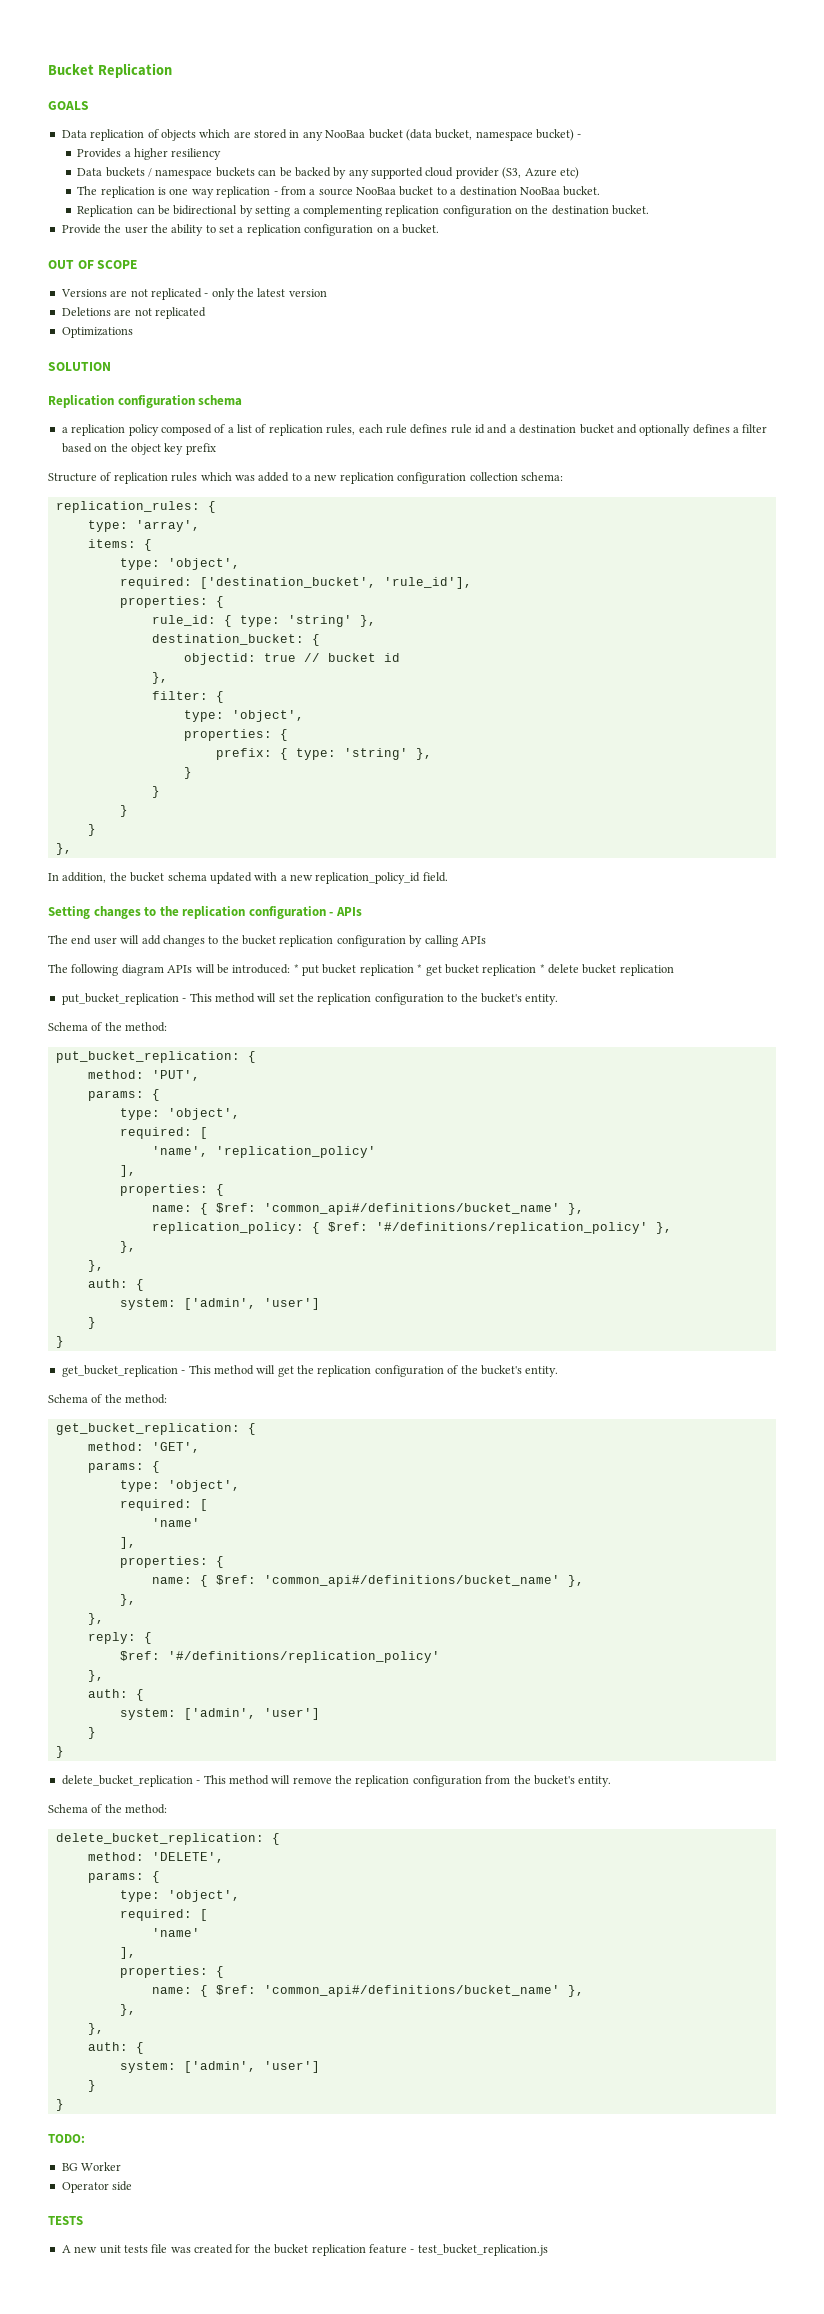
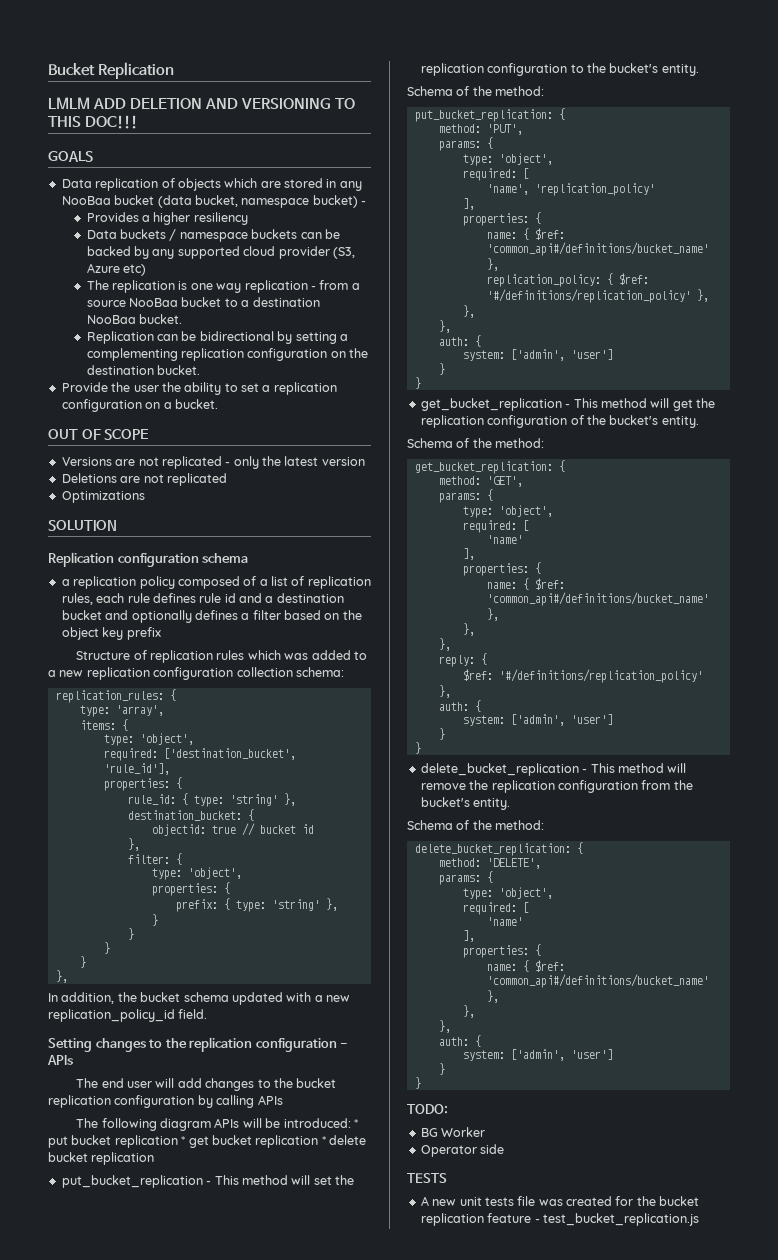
+ LMLM ADD DELETION AND VERSIONING TO THIS DOC!!!

